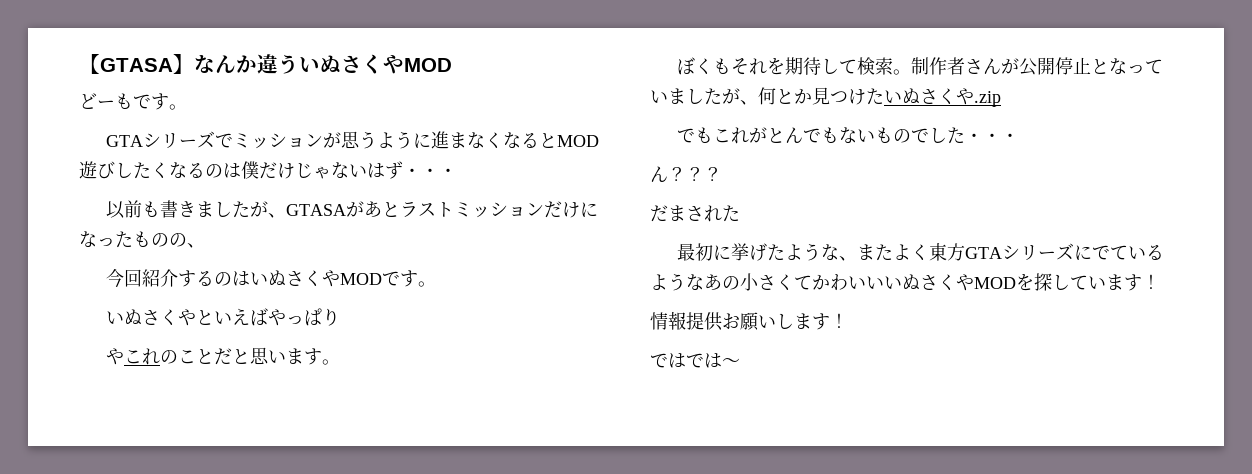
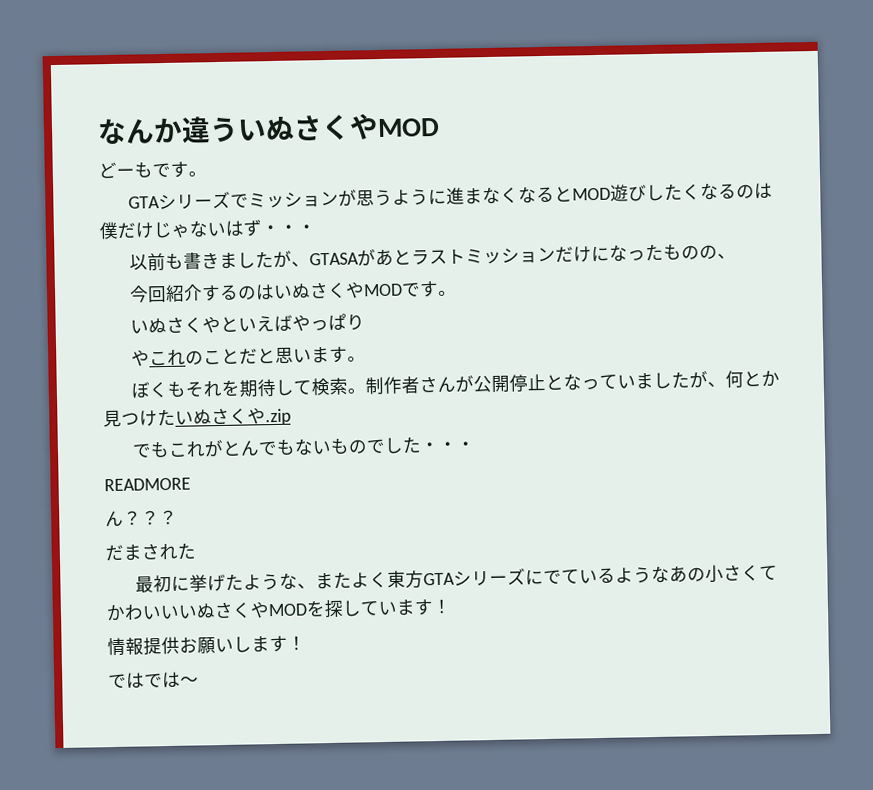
- 【GTASA】なんか違ういぬさくやMOD
+ なんか違ういぬさくやMOD
+ READMORE

